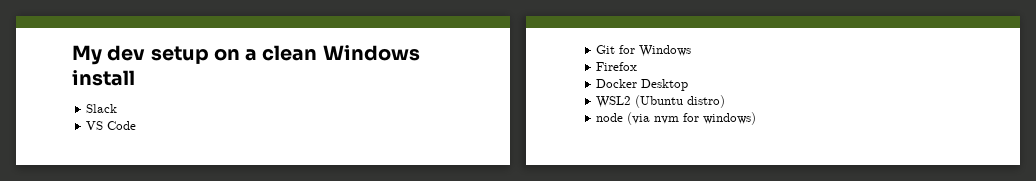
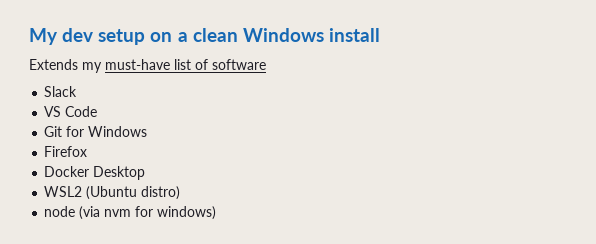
+ Extends my must-have list of software

